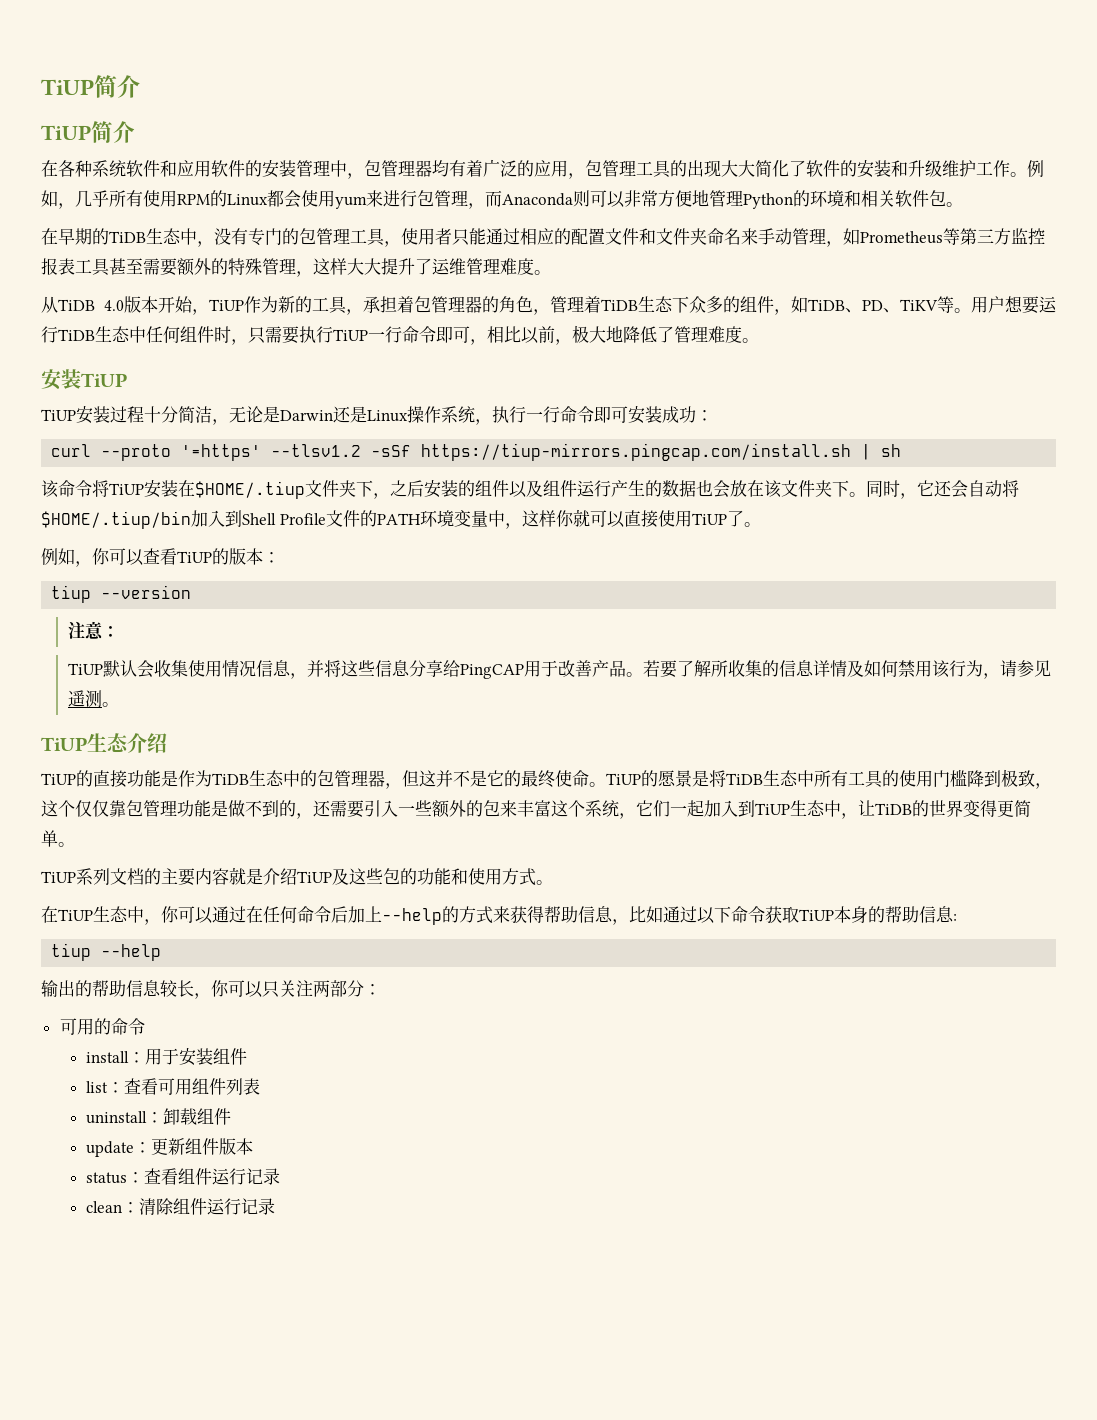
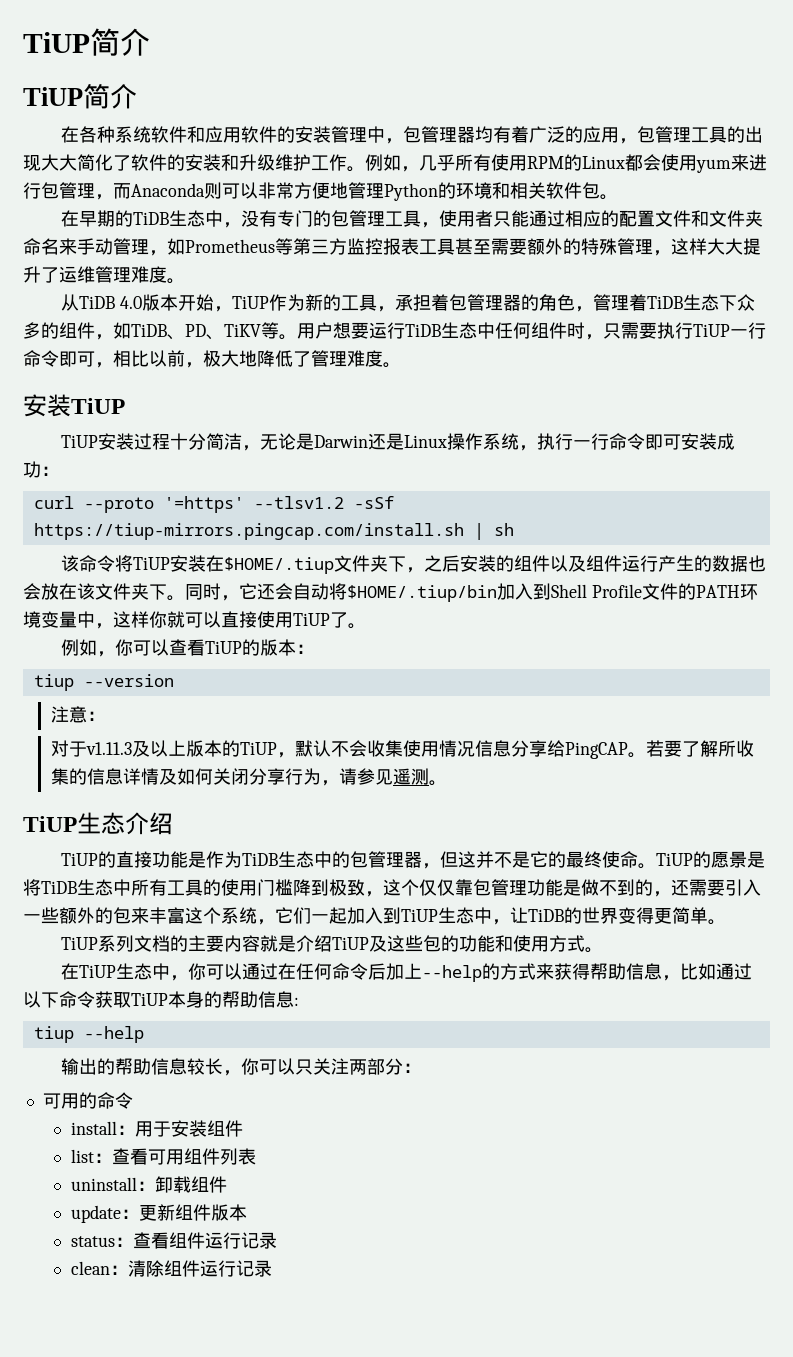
- TiUP默认会收集使用情况信息，并将这些信息分享给PingCAP用于改善产品。
+ 对于v1.11.3及以上版本的TiUP，默认不会收集使用情况信息分享给PingCAP。
- 若要了解所收集的信息详情及如何禁用该行为，请参见遥测。
+ 若要了解所收集的信息详情及如何关闭分享行为，请参见遥测。

